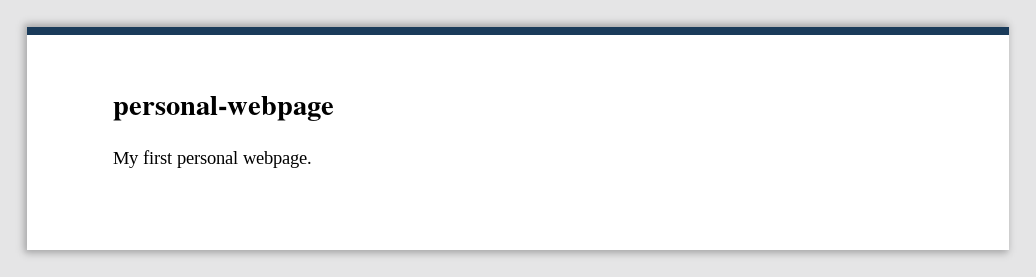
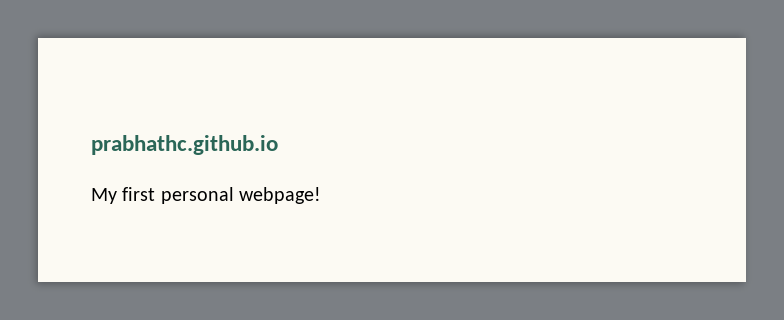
- personal-webpage
+ prabhathc.github.io
- My first personal webpage.
+ My first personal webpage!

